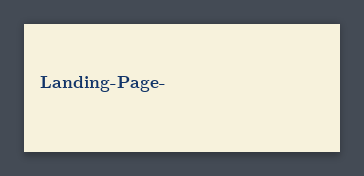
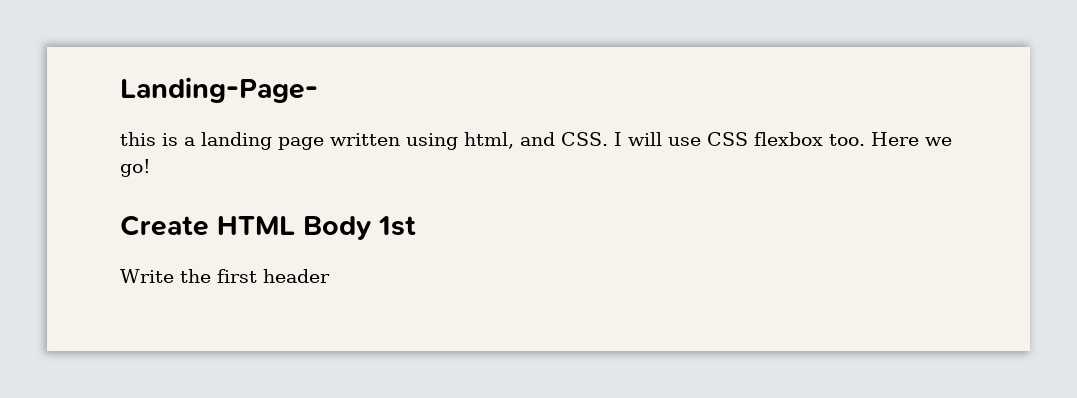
+ this is a landing page written using html, and CSS. I will use CSS flexbox too. Here we go!
+ Create HTML Body 1st
+ Write the first header

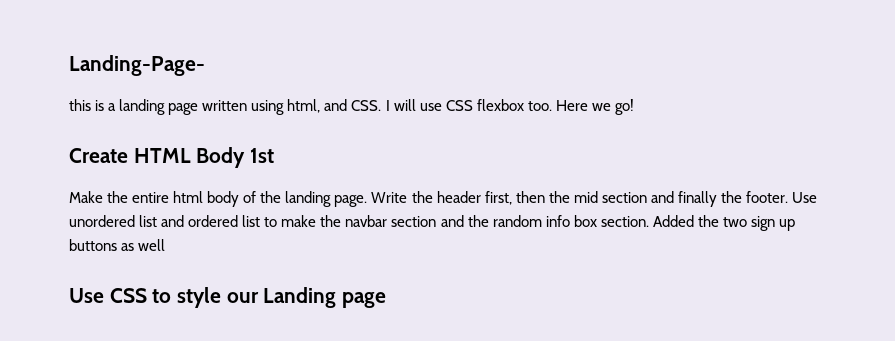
- Write the first header
+ Make the entire html body of the landing page. Write the header first, then the mid section and finally the footer. Use unordered list and ordered list to make the navbar section and the random info box section. Added the two sign up buttons as well
+ Use CSS to style our Landing page

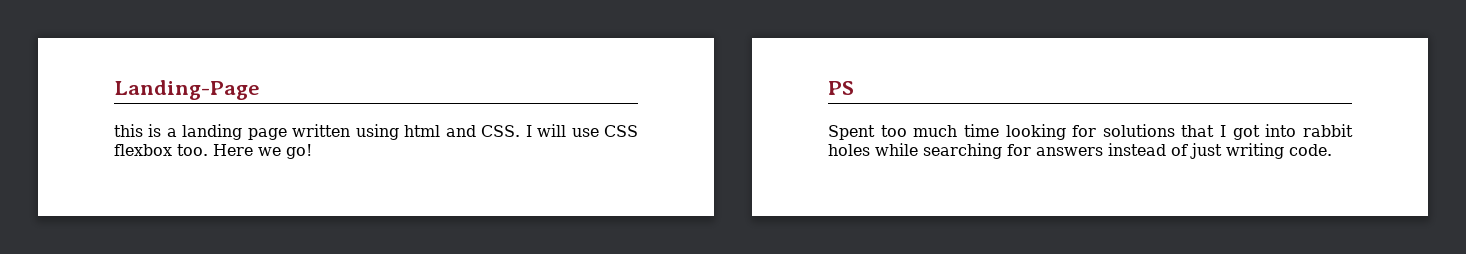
- Landing-Page-
+ Landing-Page
- this is a landing page written using html, and CSS. I will use CSS flexbox too.
+ this is a landing page written using html and CSS. I will use CSS flexbox too.
- Create HTML Body 1st
- Make the entire html body of the landing page. Write the header first, then the mid section and finally the footer. Use unordered list and ordered list to make the navbar section and the random info box section. Added the two sign up buttons as well
- Use CSS to style our Landing page
+ PS
+ Spent too much time looking for solutions that I got into rabbit holes while searching for answers instead of just writing code.

